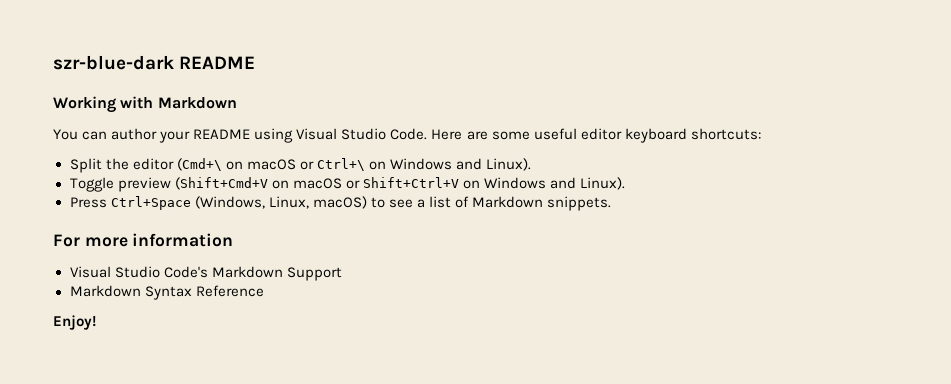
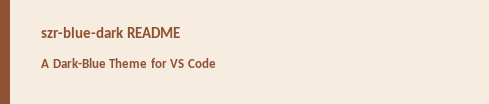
- Working with Markdown
- You can author your README using Visual Studio Code. Here are some useful editor keyboard shortcuts:
- Split the editor (Cmd+\ on macOS or Ctrl+\ on Windows and Linux).
- Toggle preview (Shift+Cmd+V on macOS or Shift+Ctrl+V on Windows and Linux).
- Press Ctrl+Space (Windows, Linux, macOS) to see a list of Markdown snippets.
- For more information
- Visual Studio Code's Markdown Support
- Markdown Syntax Reference
- Enjoy!
+ A Dark-Blue Theme for VS Code

